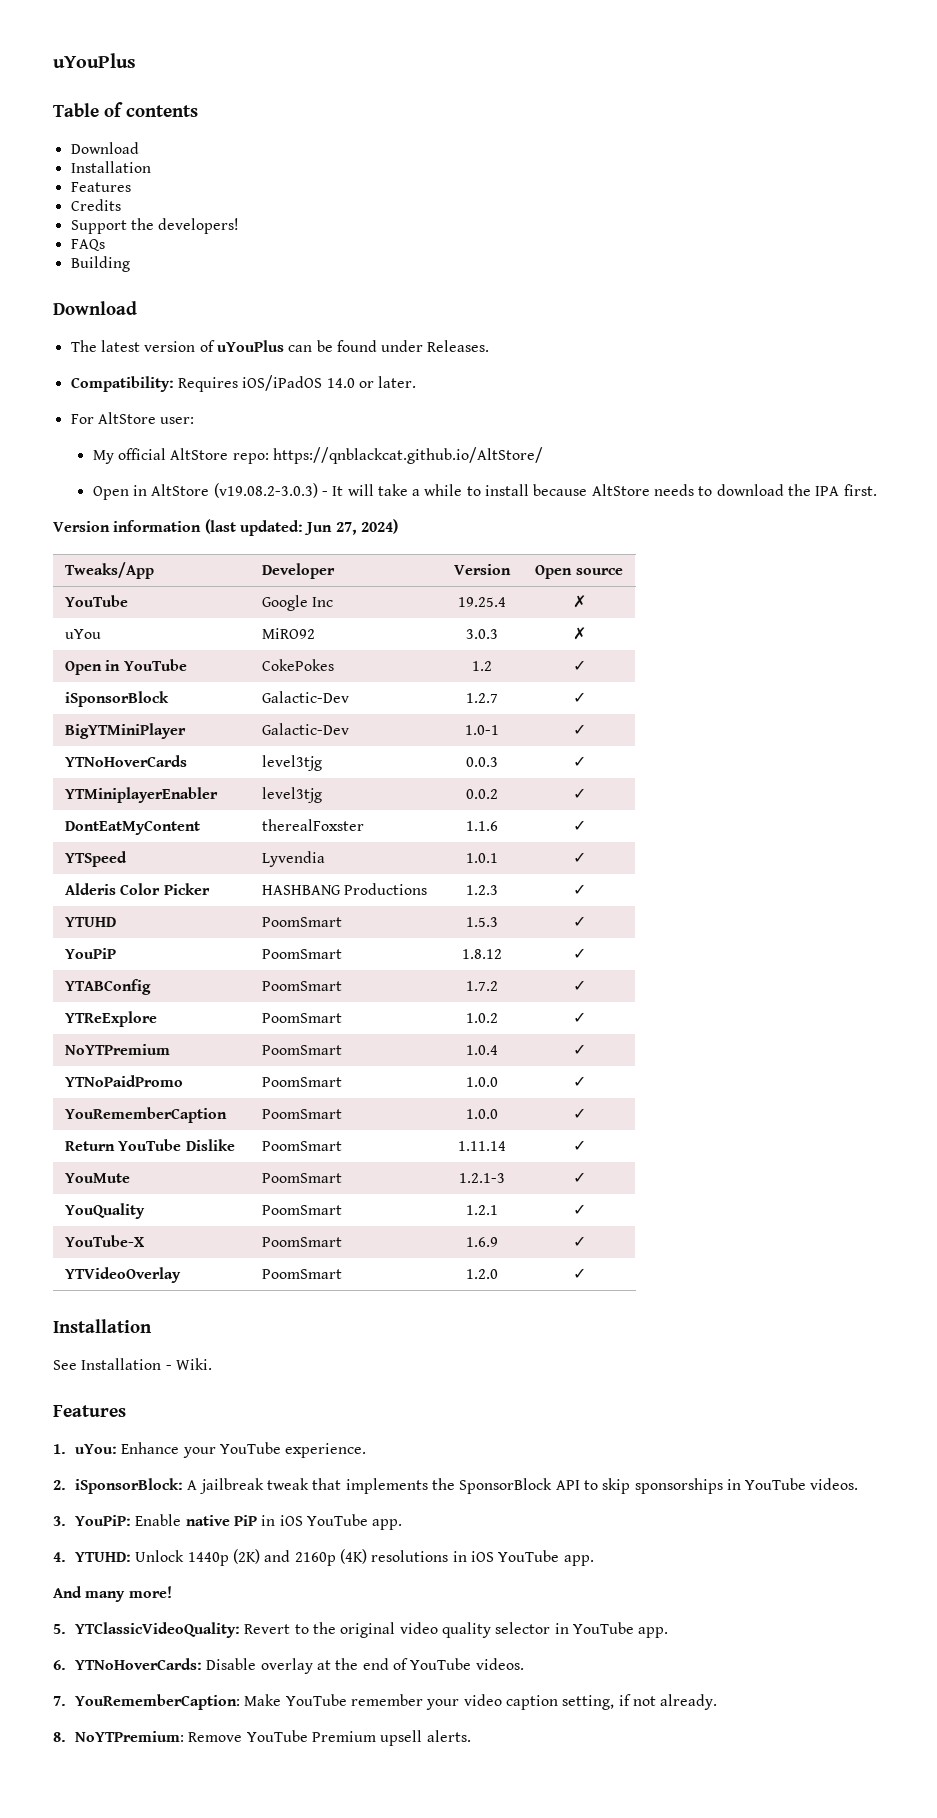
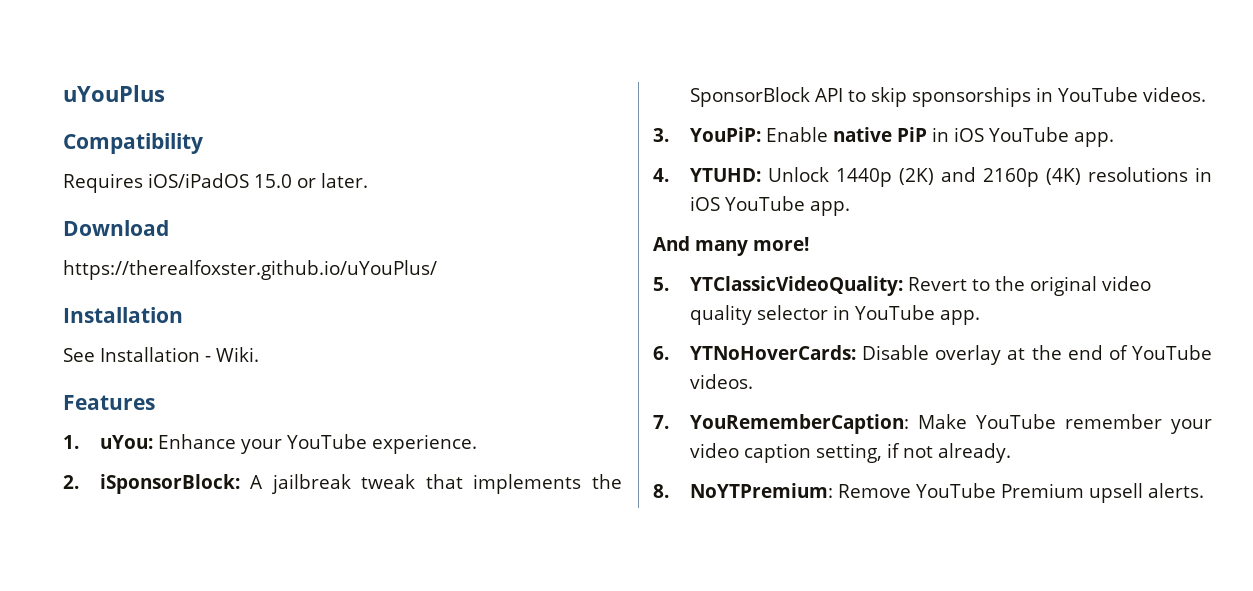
- Table of contents
+ Compatibility
+ Requires iOS/iPadOS 15.0 or later.
  Download
- Installation
- Features
- Credits
- Support the developers!
- FAQs
- Building
- Download
- The latest version of uYouPlus can be found under Releases.
- Compatibility: Requires iOS/iPadOS 14.0 or later.
- For AltStore user:
- My official AltStore repo: https://qnblackcat.github.io/AltStore/
- Open in AltStore (v19.08.2-3.0.3) - It will take a while to install because AltStore needs to download the IPA first.
- Version information (last updated: Jun 27, 2024)
- Tweaks/App | Developer | Version | Open source
- YouTube | Google Inc | 19.25.4 | ✗
- uYou | MiRO92 | 3.0.3 | ✗
- Open in YouTube | CokePokes | 1.2 | ✓
- iSponsorBlock | Galactic-Dev | 1.2.7 | ✓
- BigYTMiniPlayer | Galactic-Dev | 1.0-1 | ✓
- YTNoHoverCards | level3tjg | 0.0.3 | ✓
- YTMiniplayerEnabler | level3tjg | 0.0.2 | ✓
- DontEatMyContent | therealFoxster | 1.1.6 | ✓
- YTSpeed | Lyvendia | 1.0.1 | ✓
- Alderis Color Picker | HASHBANG Productions | 1.2.3 | ✓
- YTUHD | PoomSmart | 1.5.3 | ✓
- YouPiP | PoomSmart | 1.8.12 | ✓
- YTABConfig | PoomSmart | 1.7.2 | ✓
- YTReExplore | PoomSmart | 1.0.2 | ✓
- NoYTPremium | PoomSmart | 1.0.4 | ✓
- YTNoPaidPromo | PoomSmart | 1.0.0 | ✓
- YouRememberCaption | PoomSmart | 1.0.0 | ✓
- Return YouTube Dislike | PoomSmart | 1.11.14 | ✓
- YouMute | PoomSmart | 1.2.1-3 | ✓
- YouQuality | PoomSmart | 1.2.1 | ✓
- YouTube-X | PoomSmart | 1.6.9 | ✓
- YTVideoOverlay | PoomSmart | 1.2.0 | ✓
+ https://therealfoxster.github.io/uYouPlus/

